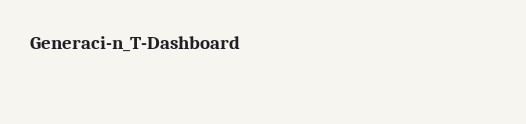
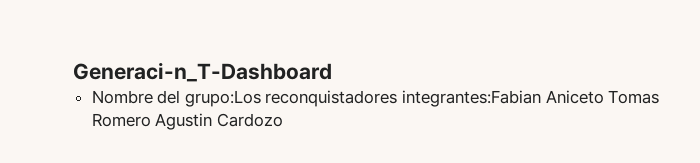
+ Nombre del grupo:Los reconquistadores integrantes:Fabian Aniceto Tomas Romero Agustin Cardozo

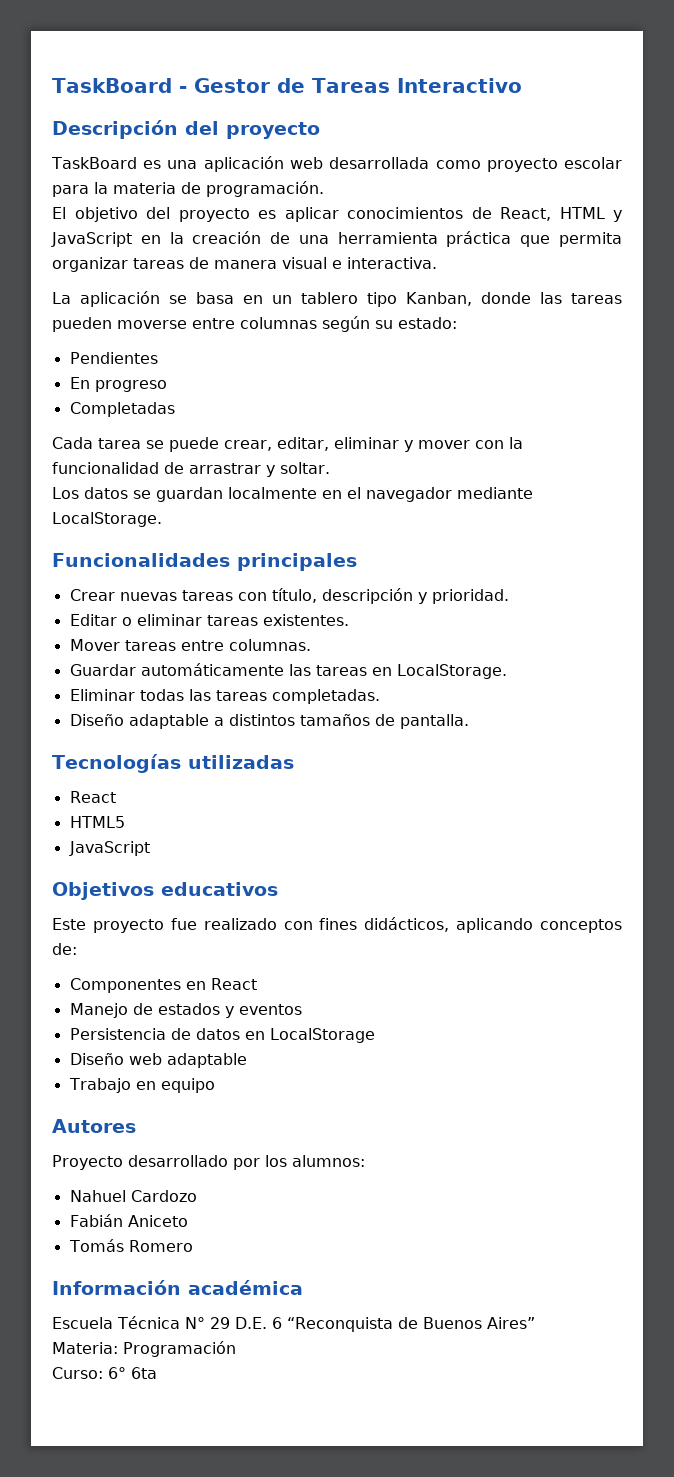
- Generaci-n_T-Dashboard
- Nombre del grupo:Los reconquistadores integrantes:Fabian Aniceto Tomas Romero Agustin Cardozo
+ TaskBoard - Gestor de Tareas Interactivo
+ Descripción del proyecto
+ TaskBoard es una aplicación web desarrollada como proyecto escolar para la materia de programación.
+ El objetivo del proyecto es aplicar conocimientos de React, HTML y JavaScript en la creación de una herramienta práctica que permita organizar tareas de manera visual e interactiva.
+ La aplicación se basa en un tablero tipo Kanban, donde las tareas pueden moverse entre columnas según su estado:
+ Pendientes
+ En progreso
+ Completadas
+ Cada tarea se puede crear, editar, eliminar y mover con la funcionalidad de arrastrar y soltar.
+ Los datos se guardan localmente en el navegador mediante LocalStorage.
+ Funcionalidades principales
+ Crear nuevas tareas con título, descripción y prioridad.
+ Editar o eliminar tareas existentes.
+ Mover tareas entre columnas.
+ Guardar automáticamente las tareas en LocalStorage.
+ Eliminar todas las tareas completadas.
+ Diseño adaptable a distintos tamaños de pantalla.
+ Tecnologías utilizadas
+ React
+ HTML5
+ JavaScript
+ Objetivos educativos
+ Este proyecto fue realizado con fines didácticos, aplicando conceptos de:
+ Componentes en React
+ Manejo de estados y eventos
+ Persistencia de datos en LocalStorage
+ Diseño web adaptable
+ Trabajo en equipo
+ Autores
+ Proyecto desarrollado por los alumnos:
+ Nahuel Cardozo
+ Fabián Aniceto
+ Tomás Romero
+ Información académica
+ Escuela Técnica N° 29 D.E. 6 “Reconquista de Buenos Aires”
+ Materia: Programación
+ Curso: 6° 6ta

